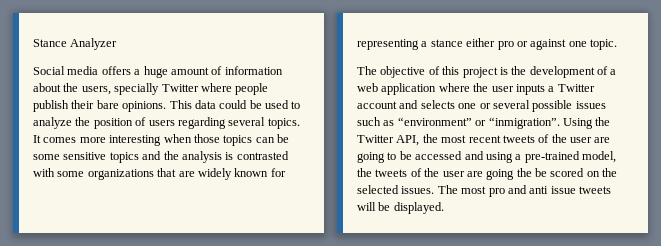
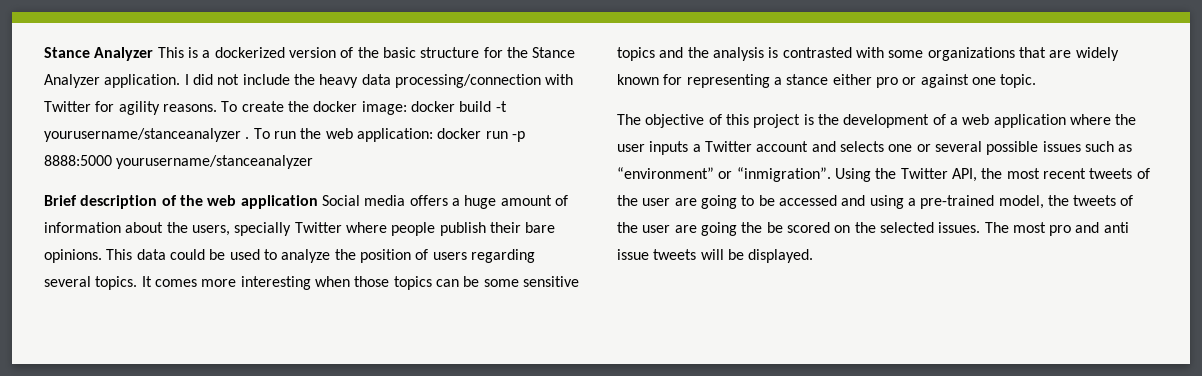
- Stance Analyzer
- Social media offers a huge amount of information about the users, specially Twitter where people publish their bare opinions.
+ Stance Analyzer This is a dockerized version of the basic structure for the Stance Analyzer application. I did not include the heavy data processing/connection with Twitter for agility reasons. To create the docker image: docker build -t yourusername/stanceanalyzer . To run the web application: docker run -p 8888:5000 yourusername/stanceanalyzer
+ Brief description of the web application Social media offers a huge amount of information about the users, specially Twitter where people publish their bare opinions.

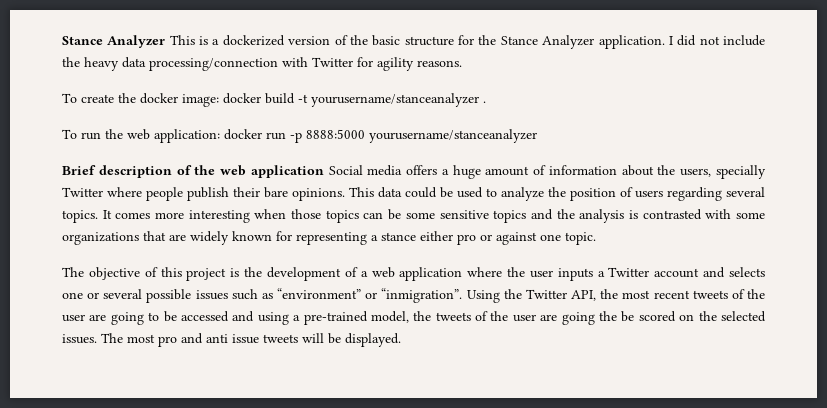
- I did not include the heavy data processing/connection with Twitter for agility reasons. To create the docker image: docker build -t yourusername/stanceanalyzer . To run the web application: docker run -p 8888:5000 yourusername/stanceanalyzer
+ I did not include the heavy data processing/connection with Twitter for agility reasons.
+ To create the docker image: docker build -t yourusername/stanceanalyzer .
+ To run the web application: docker run -p 8888:5000 yourusername/stanceanalyzer

